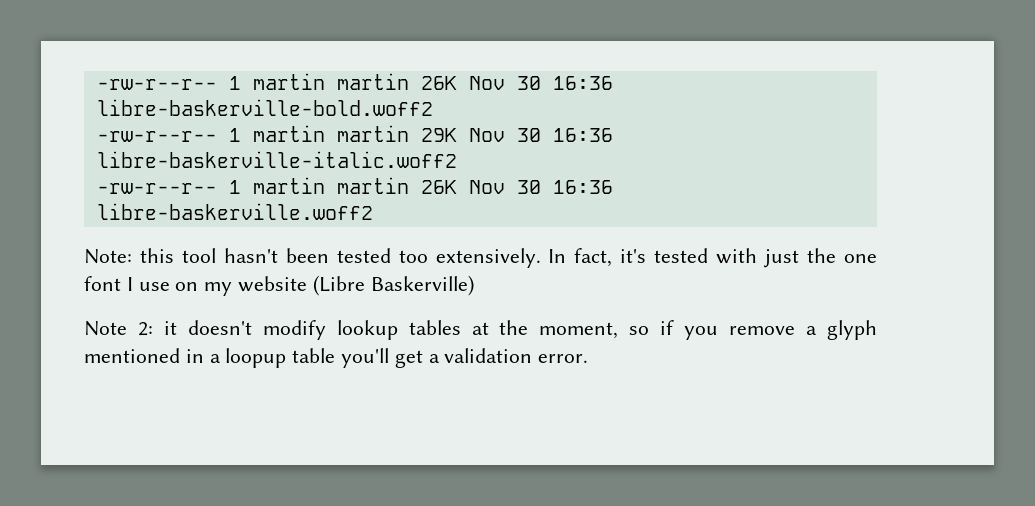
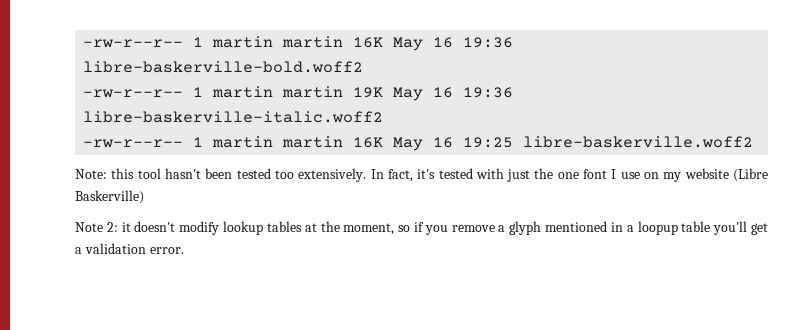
- -rw-r--r-- 1 martin martin 26K Nov 30 16:36 libre-baskerville-bold.woff2
+ -rw-r--r-- 1 martin martin 16K May 16 19:36 libre-baskerville-bold.woff2
- -rw-r--r-- 1 martin martin 29K Nov 30 16:36 libre-baskerville-italic.woff2
+ -rw-r--r-- 1 martin martin 19K May 16 19:36 libre-baskerville-italic.woff2
- -rw-r--r-- 1 martin martin 26K Nov 30 16:36 libre-baskerville.woff2
+ -rw-r--r-- 1 martin martin 16K May 16 19:25 libre-baskerville.woff2

